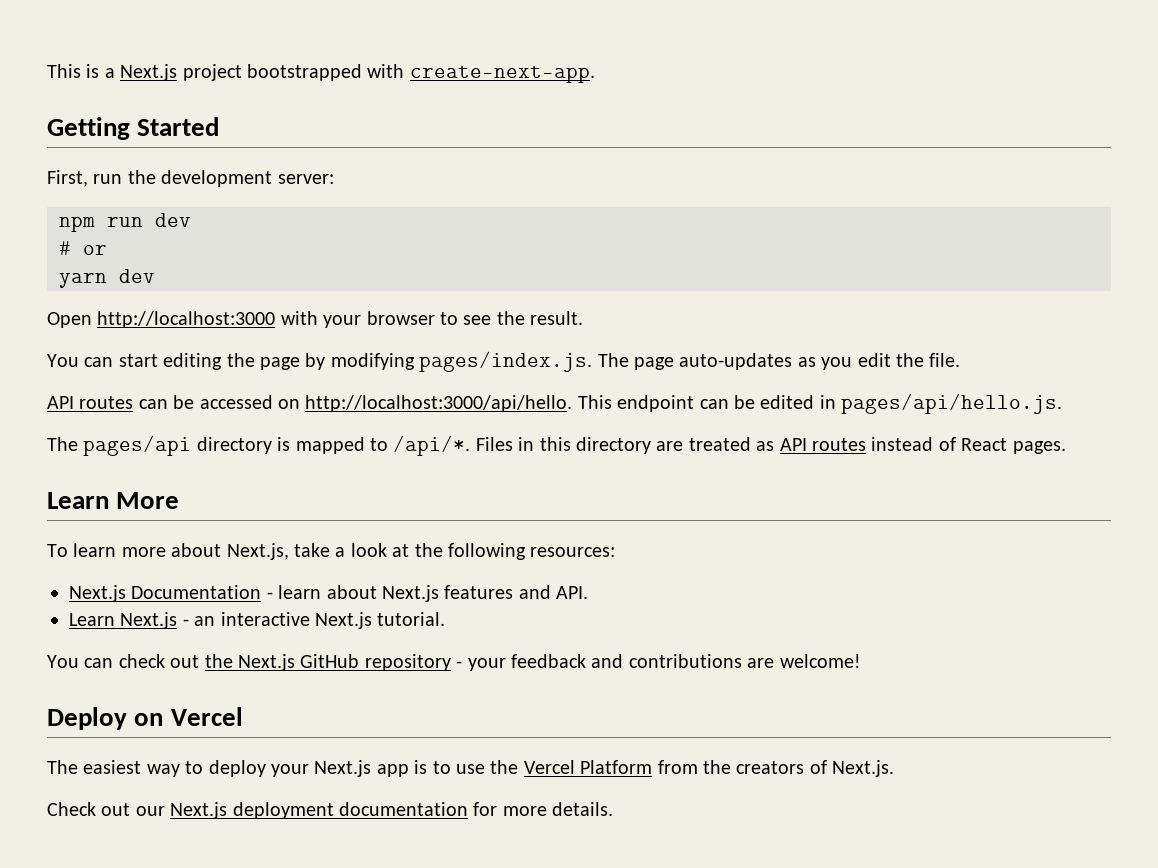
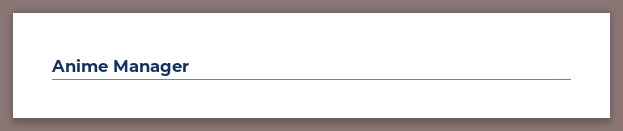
- This is a Next.js project bootstrapped with create-next-app.
- Getting Started
- First, run the development server:
- npm run dev
- # or
- yarn dev
- Open http://localhost:3000 with your browser to see the result.
- You can start editing the page by modifying pages/index.js. The page auto-updates as you edit the file.
- API routes can be accessed on http://localhost:3000/api/hello. This endpoint can be edited in pages/api/hello.js.
- The pages/api directory is mapped to /api/*. Files in this directory are treated as API routes instead of React pages.
- Learn More
- To learn more about Next.js, take a look at the following resources:
- Next.js Documentation - learn about Next.js features and API.
- Learn Next.js - an interactive Next.js tutorial.
- You can check out the Next.js GitHub repository - your feedback and contributions are welcome!
- Deploy on Vercel
- The easiest way to deploy your Next.js app is to use the Vercel Platform from the creators of Next.js.
- Check out our Next.js deployment documentation for more details.
+ Anime Manager

